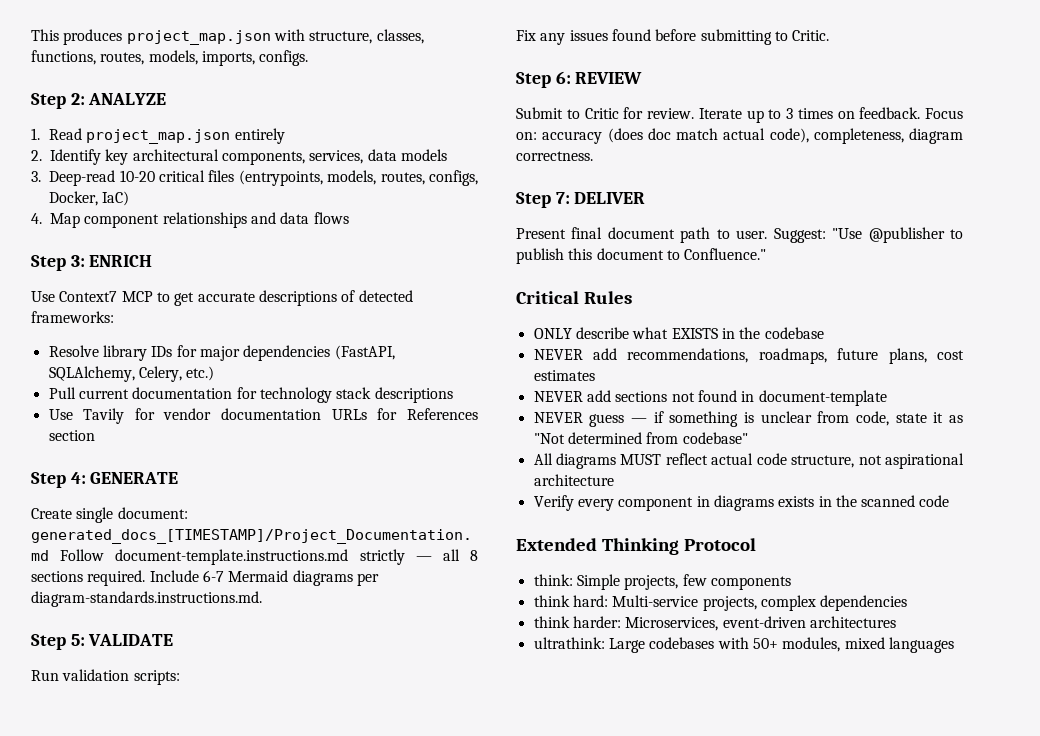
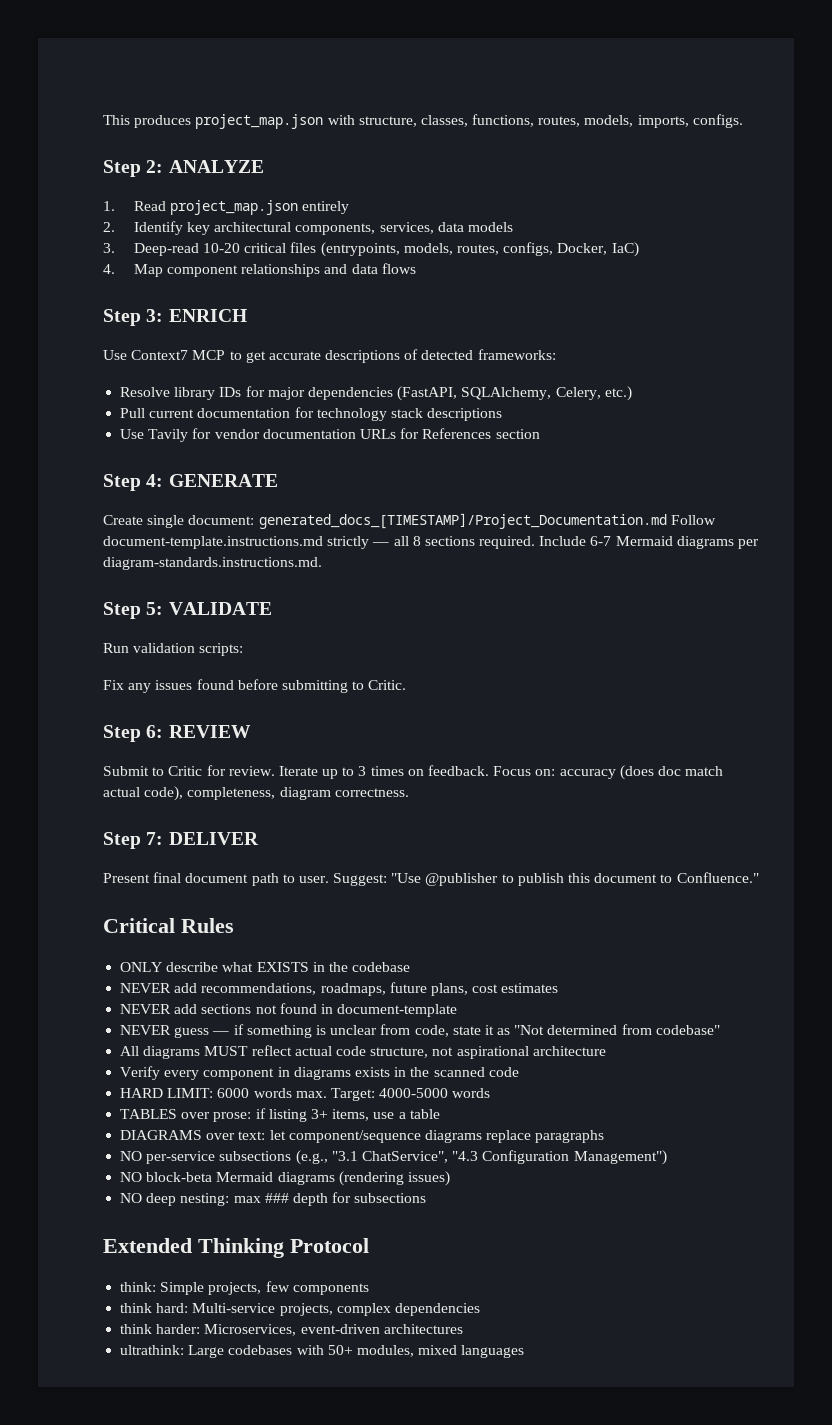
+ HARD LIMIT: 6000 words max. Target: 4000-5000 words
+ TABLES over prose: if listing 3+ items, use a table
+ DIAGRAMS over text: let component/sequence diagrams replace paragraphs
+ NO per-service subsections (e.g., "3.1 ChatService", "4.3 Configuration Management")
+ NO block-beta Mermaid diagrams (rendering issues)
+ NO deep nesting: max ### depth for subsections

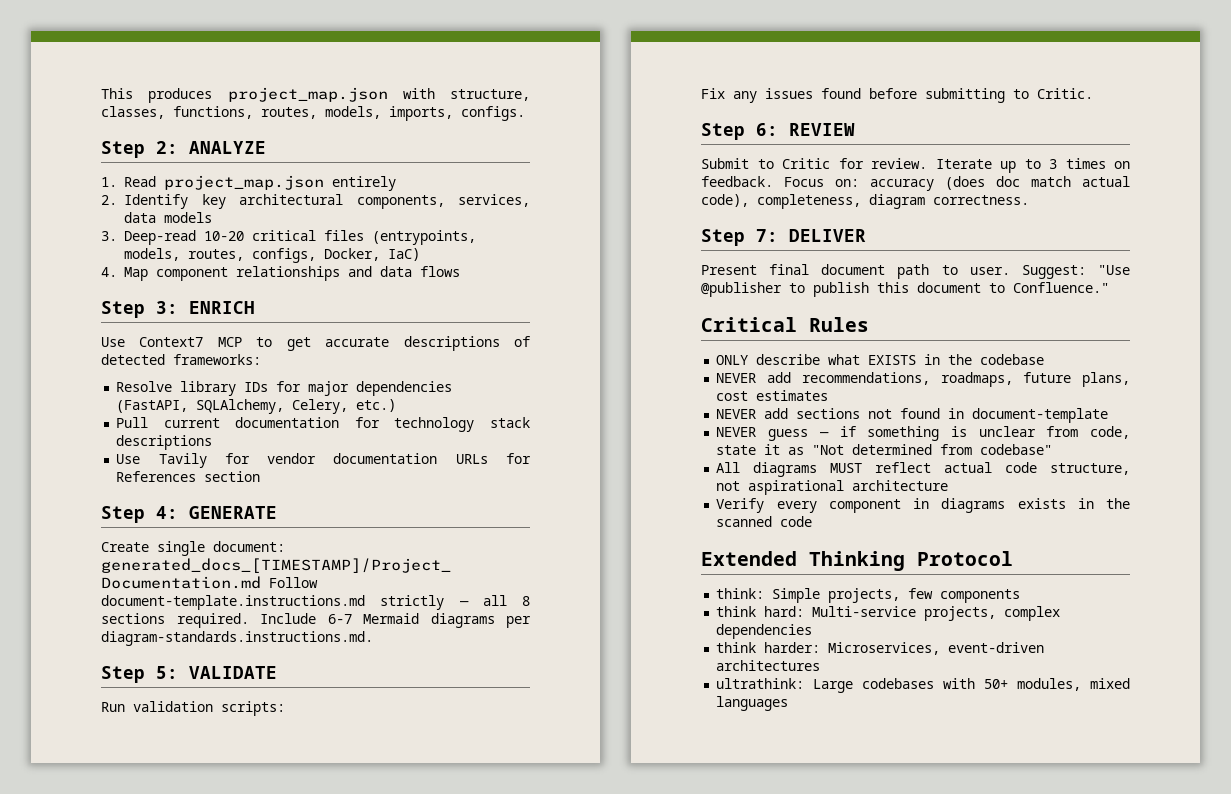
- HARD LIMIT: 6000 words max. Target: 4000-5000 words
- TABLES over prose: if listing 3+ items, use a table
- DIAGRAMS over text: let component/sequence diagrams replace paragraphs
- NO per-service subsections (e.g., "3.1 ChatService", "4.3 Configuration Management")
- NO block-beta Mermaid diagrams (rendering issues)
- NO deep nesting: max ### depth for subsections

